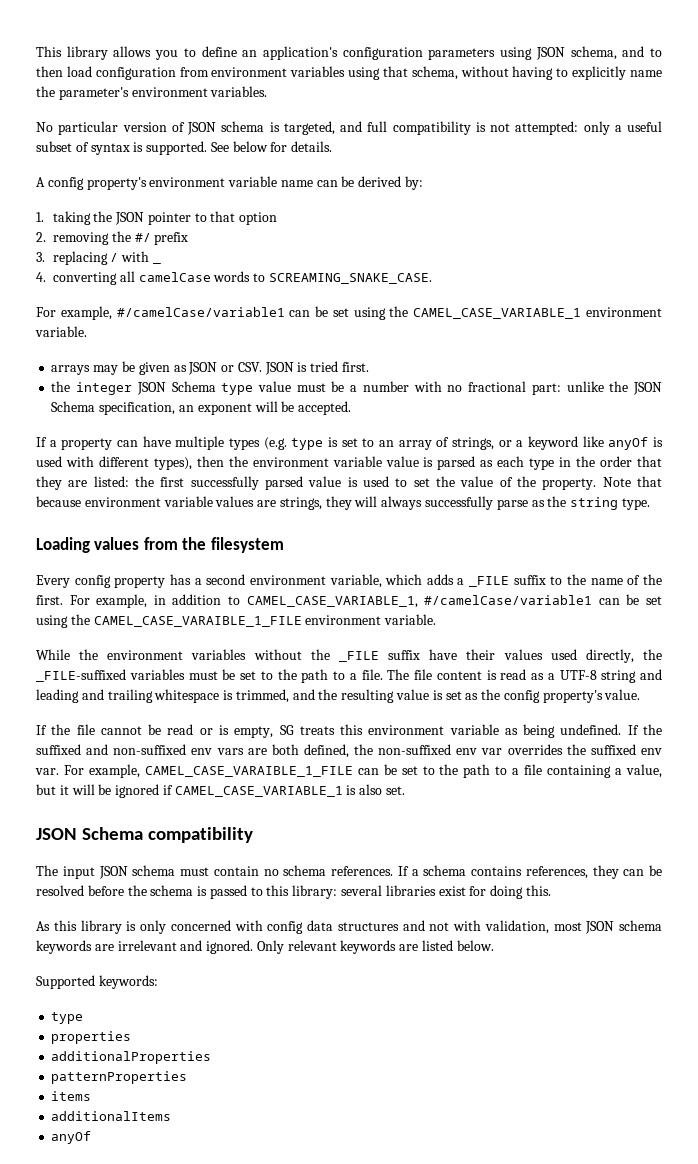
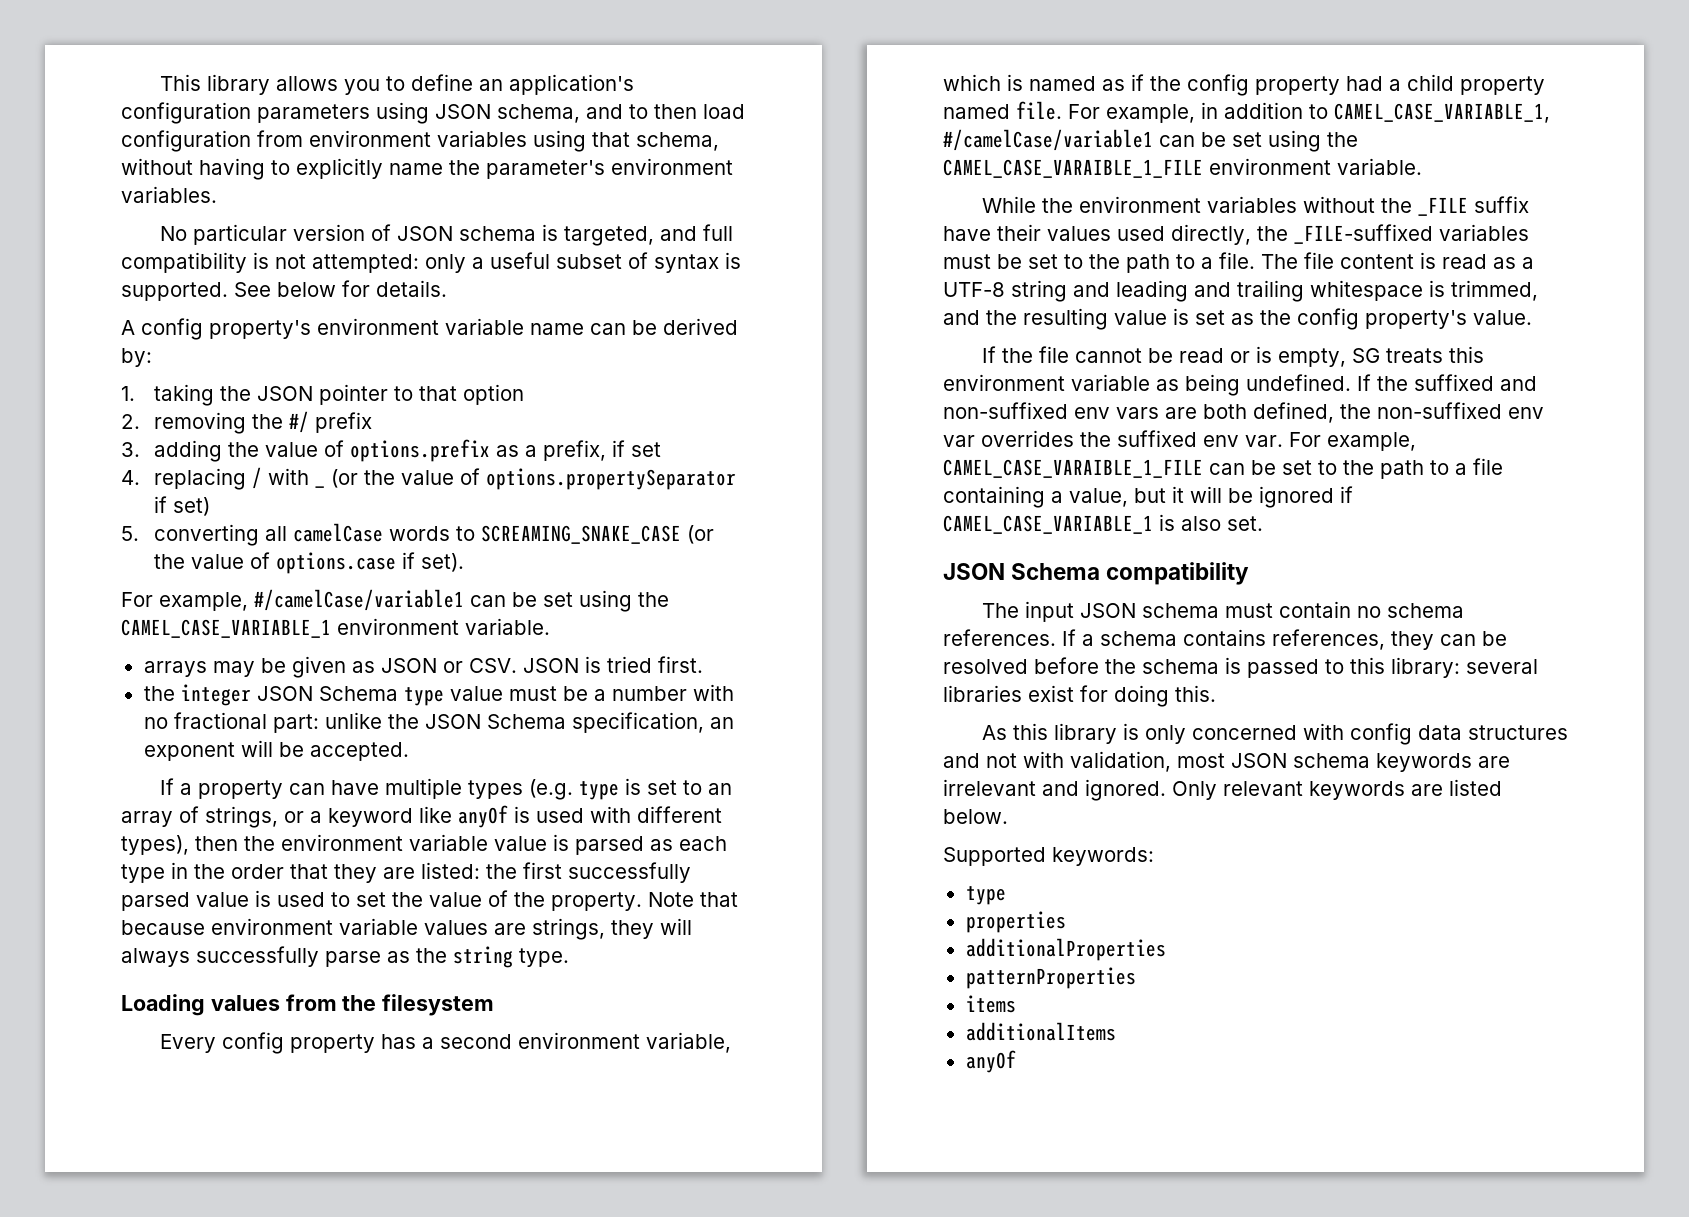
- 3. replacing / with _
- 4. converting all camelCase words to SCREAMING_SNAKE_CASE.
+ 3. adding the value of options.prefix as a prefix, if set
+ 4. replacing / with _ (or the value of options.propertySeparator if set)
+ 5. converting all camelCase words to SCREAMING_SNAKE_CASE (or the value of options.case if set).
- Every config property has a second environment variable, which adds a _FILE suffix to the name of the first.
+ Every config property has a second environment variable, which is named as if the config property had a child property named file.

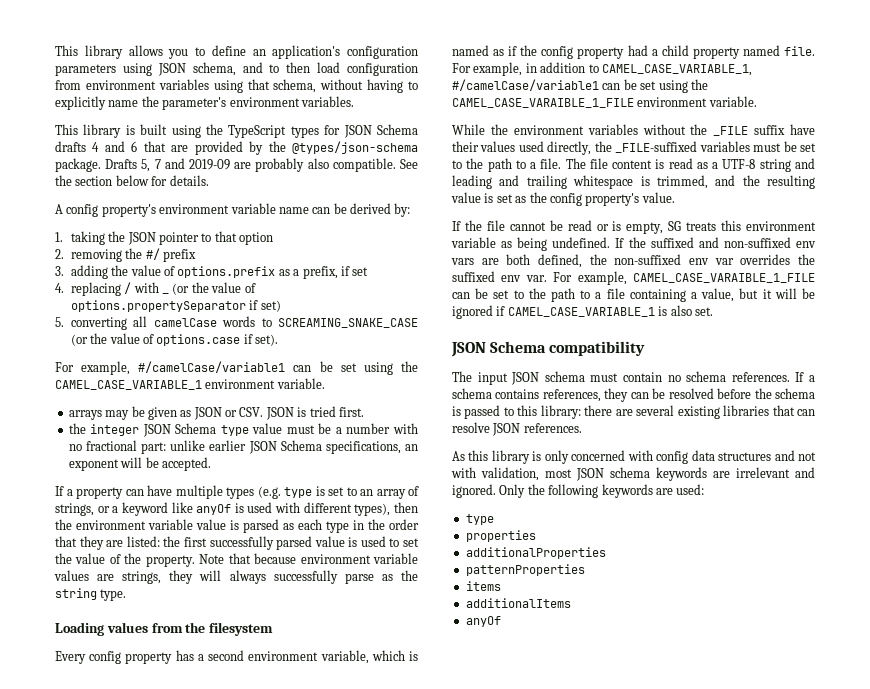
- No particular version of JSON schema is targeted, and full compatibility is not attempted: only a useful subset of syntax is supported. See below for details.
+ This library is built using the TypeScript types for JSON Schema drafts 4 and 6 that are provided by the @types/json-schema package. Drafts 5, 7 and 2019-09 are probably also compatible. See the section below for details.
- the integer JSON Schema type value must be a number with no fractional part: unlike the JSON Schema specification, an exponent will be accepted.
+ the integer JSON Schema type value must be a number with no fractional part: unlike earlier JSON Schema specifications, an exponent will be accepted.
- If a schema contains references, they can be resolved before the schema is passed to this library: several libraries exist for doing this.
+ If a schema contains references, they can be resolved before the schema is passed to this library: there are several existing libraries that can resolve JSON references.
- Only relevant keywords are listed below.
- Supported keywords:
+ Only the following keywords are used:

